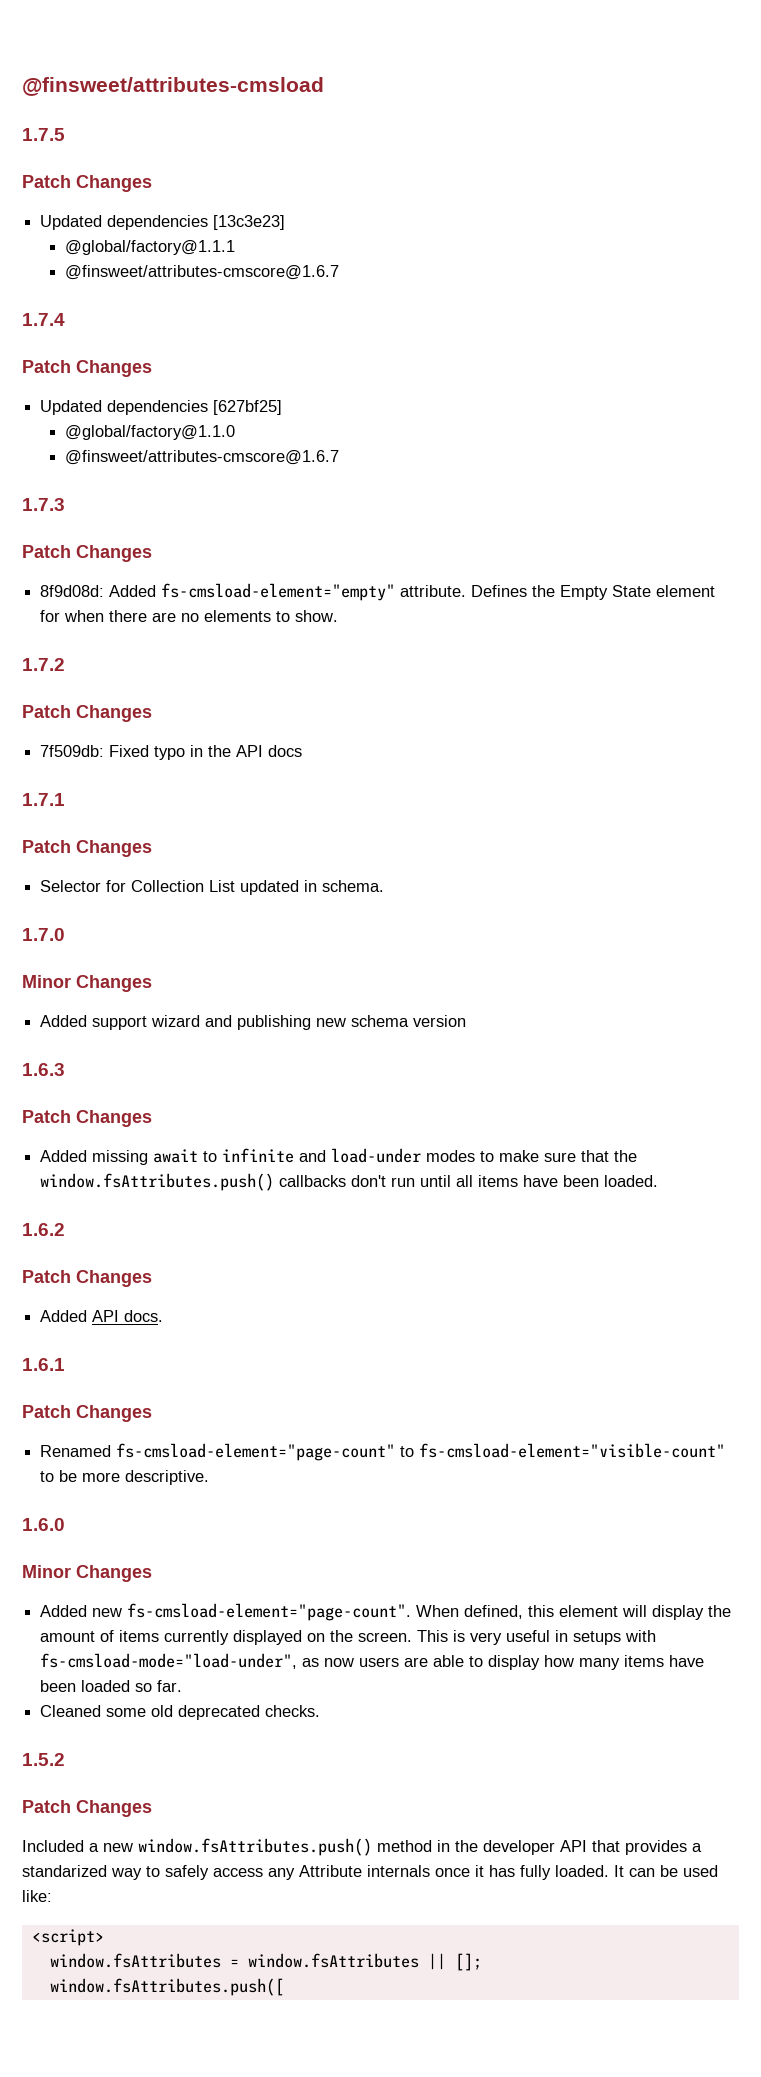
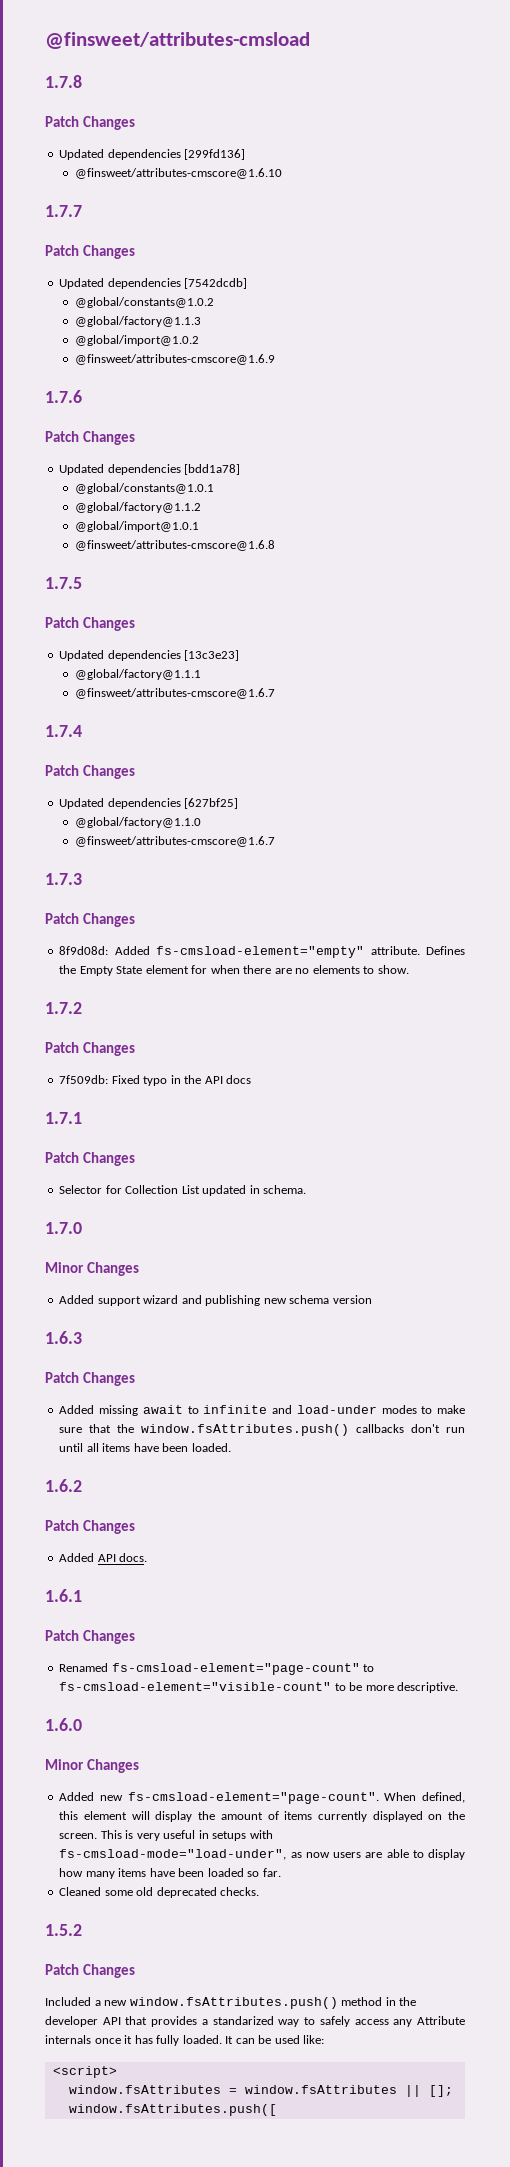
+ 1.7.8
+ Patch Changes
+ Updated dependencies [299fd136]
+ @finsweet/attributes-cmscore@1.6.10
+ 1.7.7
+ Patch Changes
+ Updated dependencies [7542dcdb]
+ @global/constants@1.0.2
+ @global/factory@1.1.3
+ @global/import@1.0.2
+ @finsweet/attributes-cmscore@1.6.9
+ 1.7.6
+ Patch Changes
+ Updated dependencies [bdd1a78]
+ @global/constants@1.0.1
+ @global/factory@1.1.2
+ @global/import@1.0.1
+ @finsweet/attributes-cmscore@1.6.8

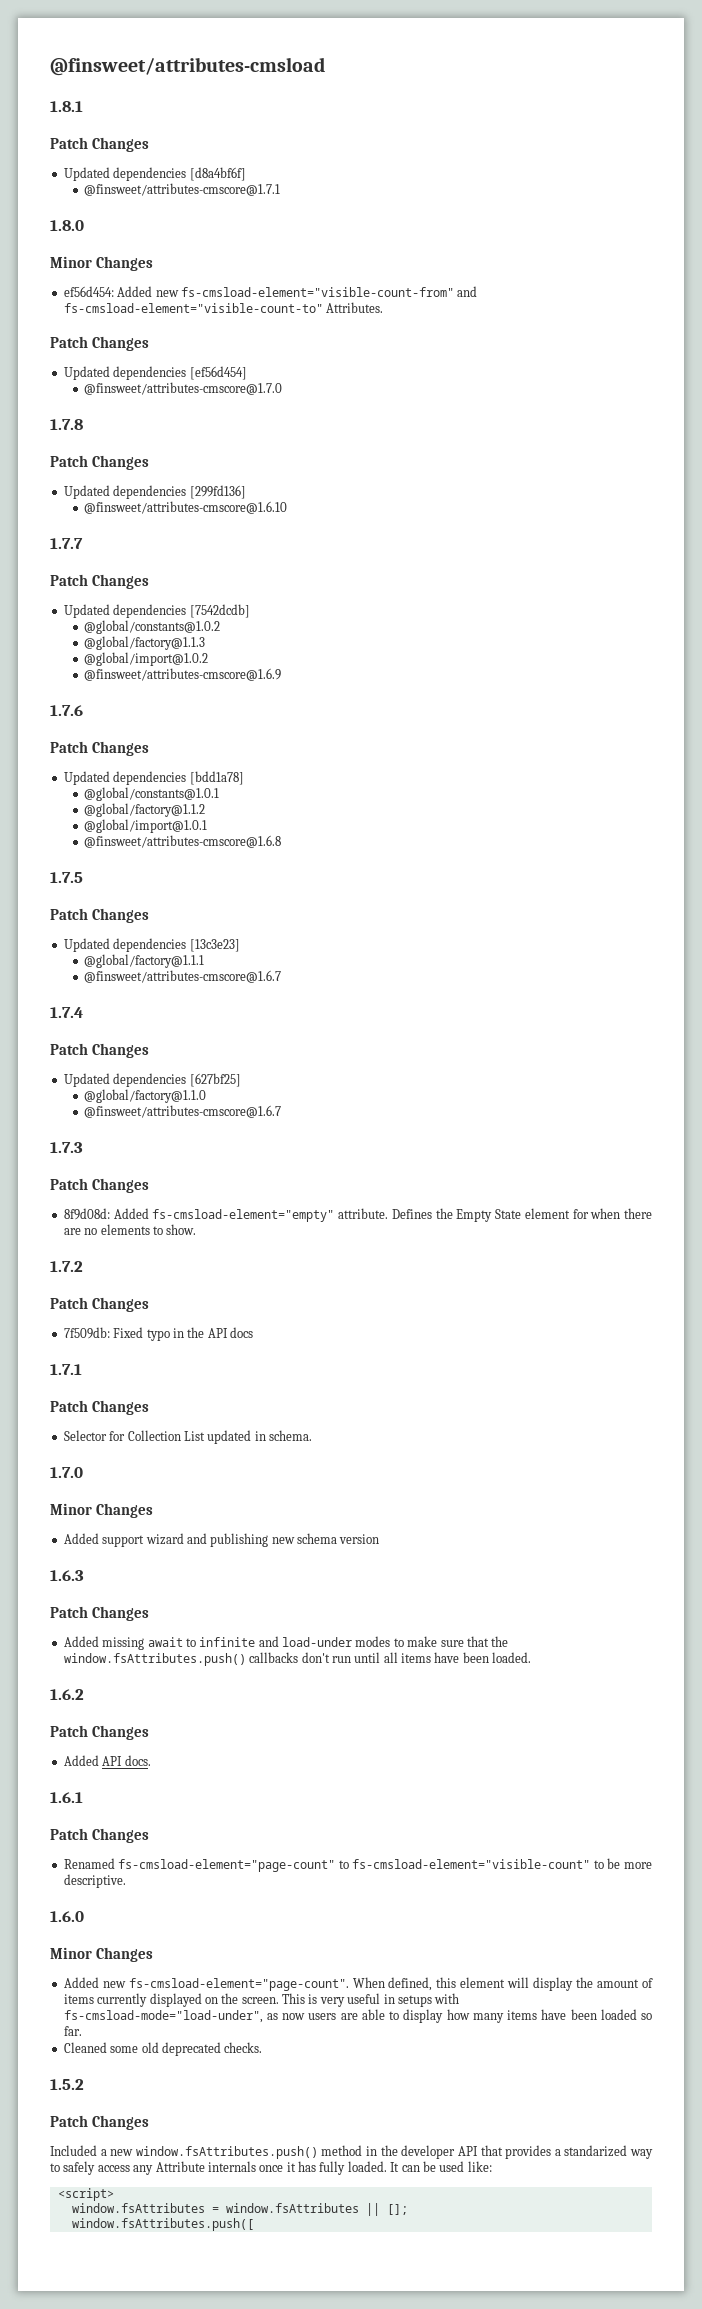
+ 1.8.1
+ Patch Changes
+ Updated dependencies [d8a4bf6f]
+ @finsweet/attributes-cmscore@1.7.1
+ 1.8.0
+ Minor Changes
+ ef56d454: Added new fs-cmsload-element="visible-count-from" and fs-cmsload-element="visible-count-to" Attributes.
+ Patch Changes
+ Updated dependencies [ef56d454]
+ @finsweet/attributes-cmscore@1.7.0

